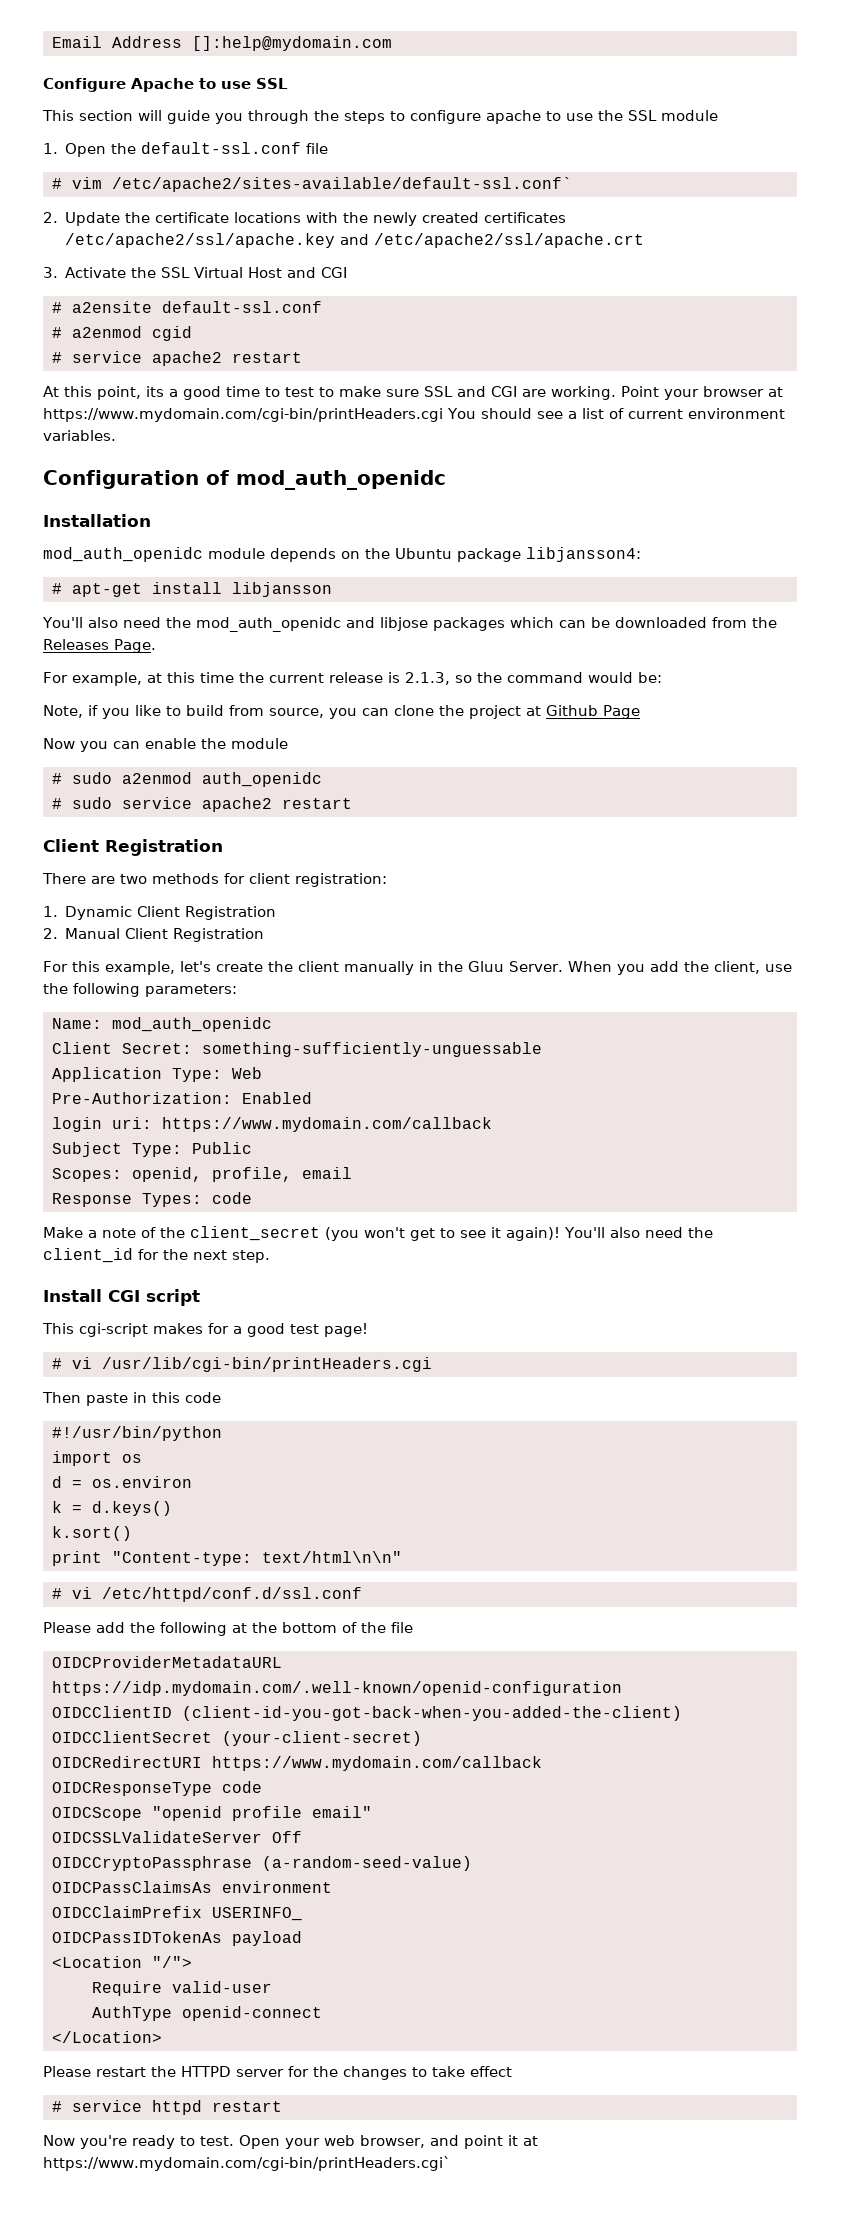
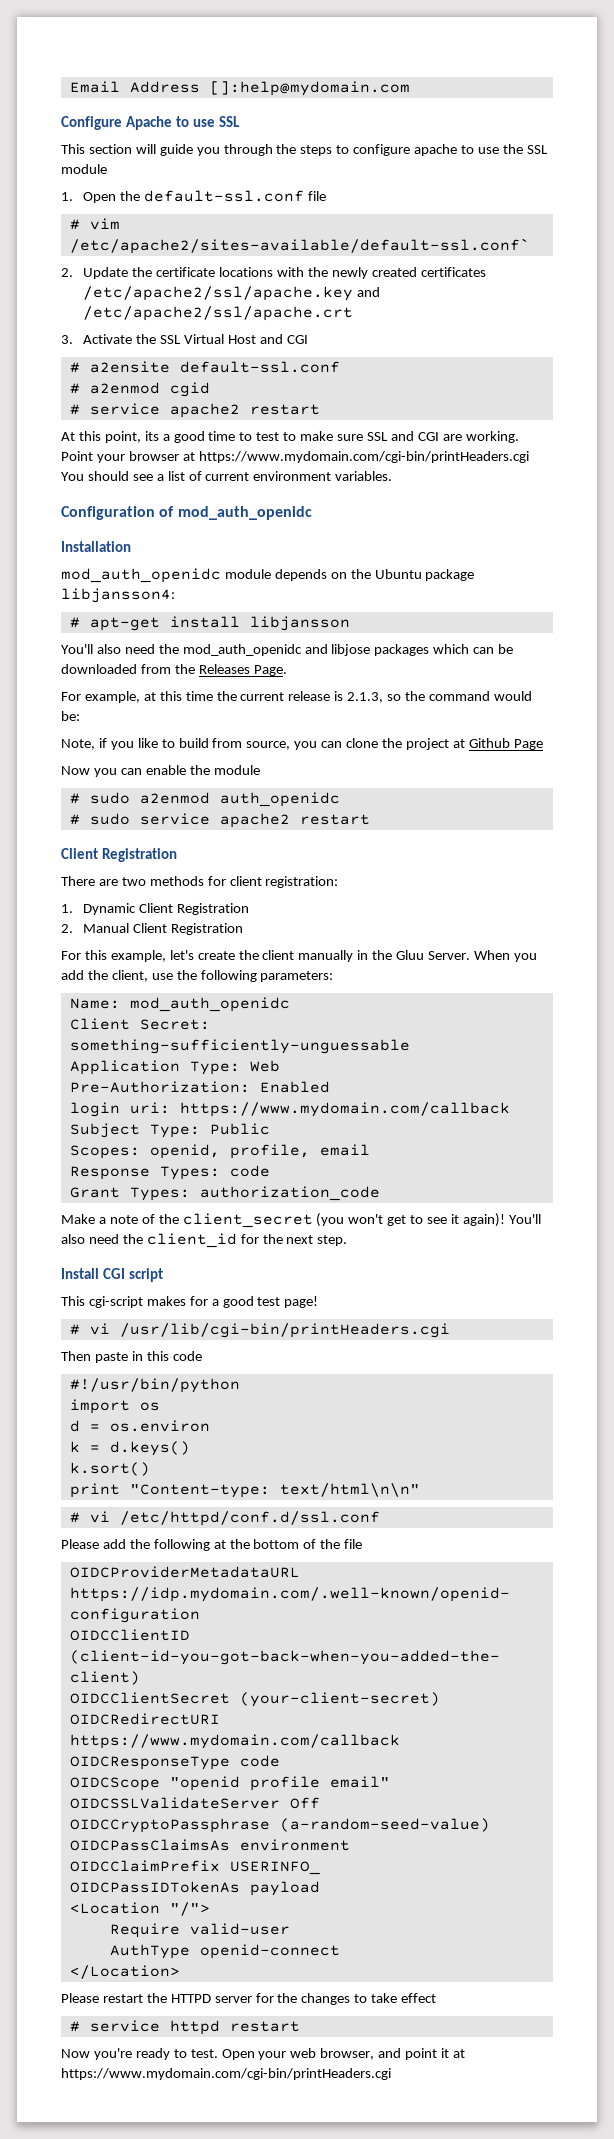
+ Grant Types: authorization_code
- Open your web browser, and point it at https://www.mydomain.com/cgi-bin/printHeaders.cgi`
+ Open your web browser, and point it at https://www.mydomain.com/cgi-bin/printHeaders.cgi

